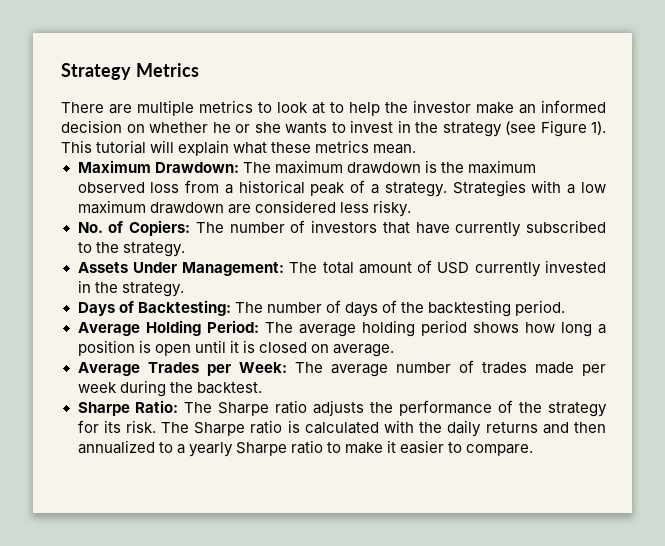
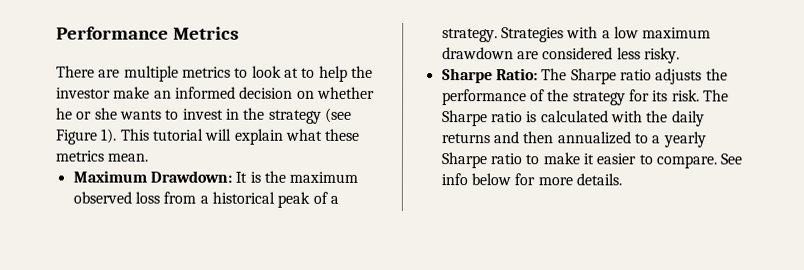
- Strategy Metrics
+ Performance Metrics
- Maximum Drawdown: The maximum drawdown is the maximum observed loss from a historical peak of a strategy.
+ Maximum Drawdown: It is the maximum observed loss from a historical peak of a strategy.
- No. of Copiers: The number of investors that have currently subscribed to the strategy.
- Assets Under Management: The total amount of USD currently invested in the strategy.
- Days of Backtesting: The number of days of the backtesting period.
- Average Holding Period: The average holding period shows how long a position is open until it is closed on average.
- Average Trades per Week: The average number of trades made per week during the backtest.
+ See info below for more details.

